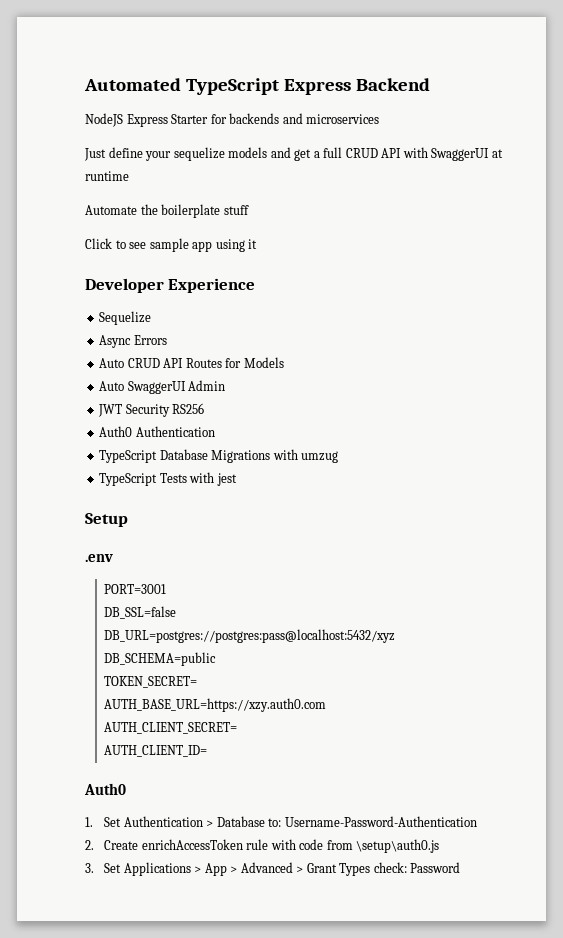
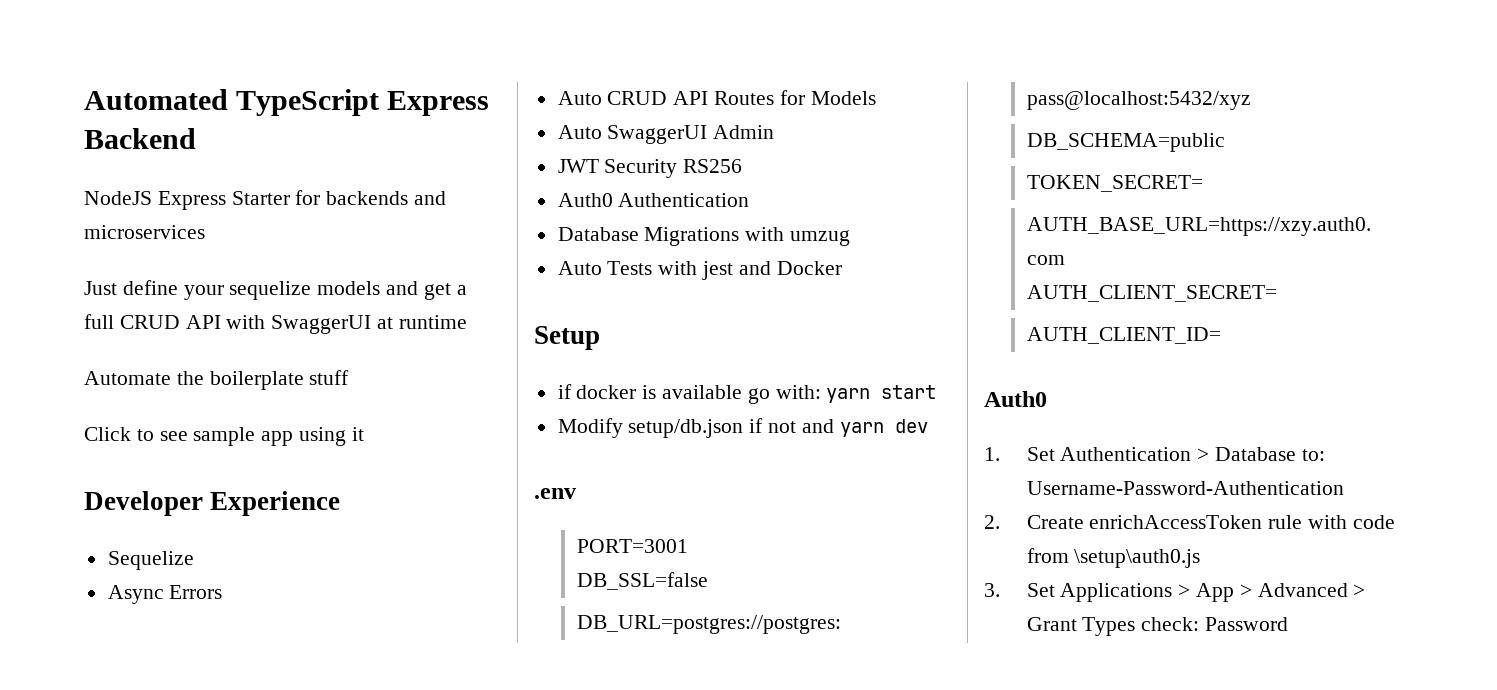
- TypeScript Database Migrations with umzug
+ Database Migrations with umzug
- TypeScript Tests with jest
+ Auto Tests with jest and Docker
+ if docker is available go with: yarn start
+ Modify setup/db.json if not and yarn dev

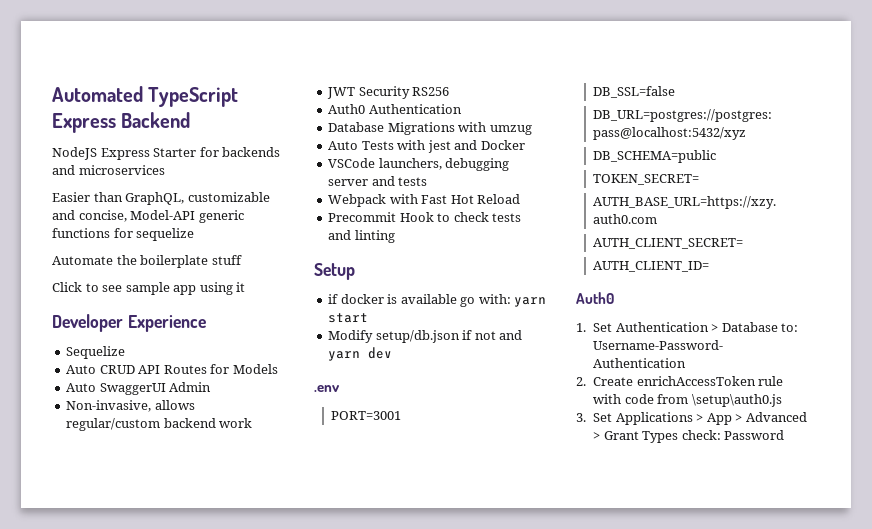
- Just define your sequelize models and get a full CRUD API with SwaggerUI at runtime
+ Easier than GraphQL, customizable and concise, Model-API generic functions for sequelize
- Async Errors
+ Non-invasive, allows regular/custom backend work
+ VSCode launchers, debugging server and tests
+ Webpack with Fast Hot Reload
+ Precommit Hook to check tests and linting

